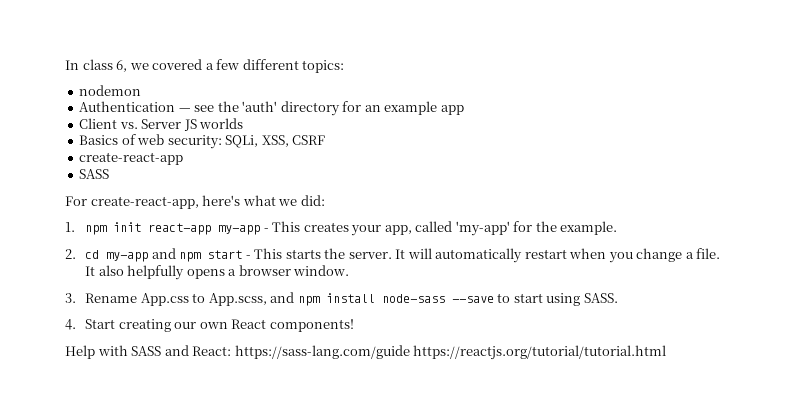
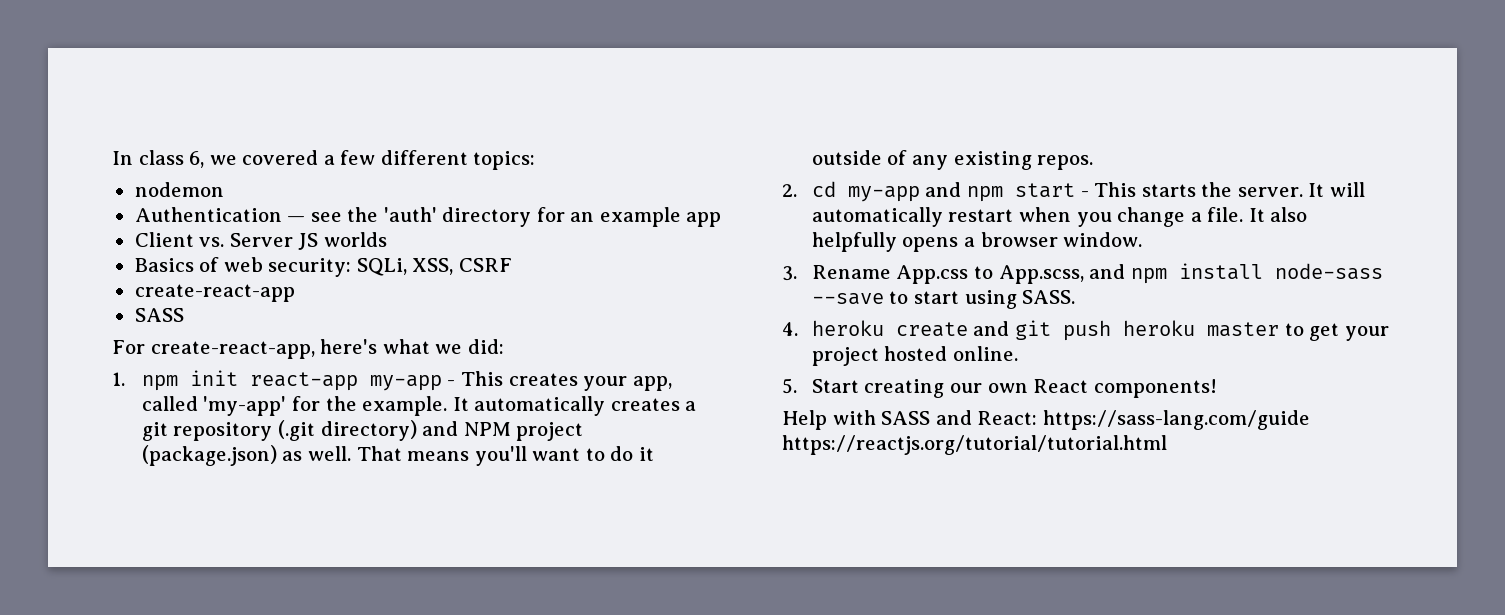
+ It automatically creates a git repository (.git directory) and NPM project (package.json) as well. That means you'll want to do it outside of any existing repos.
- 4. Start creating our own React components!
+ 4. heroku create and git push heroku master to get your project hosted online.
+ 5. Start creating our own React components!

